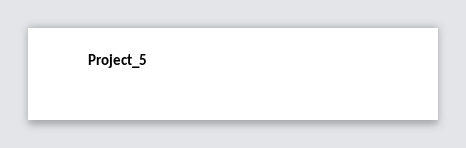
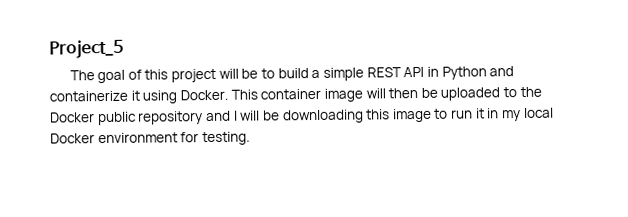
+ The goal of this project will be to build a simple REST API in Python and containerize it using Docker. This container image will then be uploaded to the Docker public repository and I will be downloading this image to run it in my local Docker environment for testing.

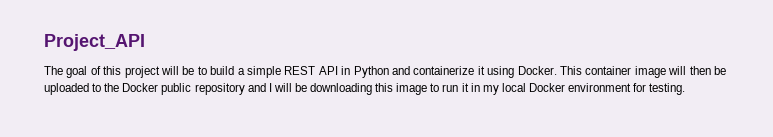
- Project_5
+ Project_API

